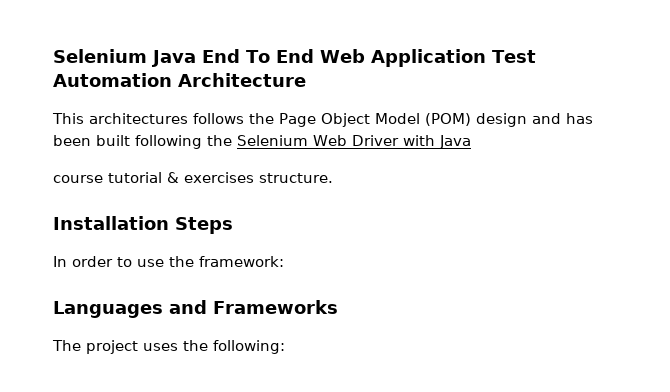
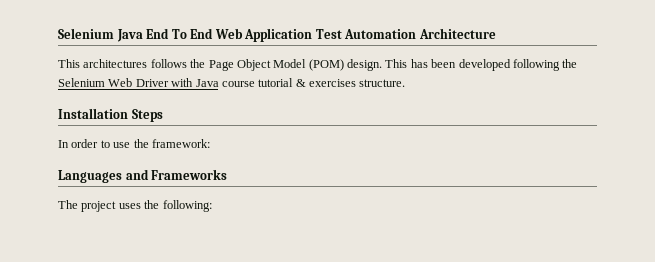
- This architectures follows the Page Object Model (POM) design and has been built following the Selenium Web Driver with Java
- course tutorial & exercises structure.
+ This architectures follows the Page Object Model (POM) design. This has been developed following the Selenium Web Driver with Java course tutorial & exercises structure.

